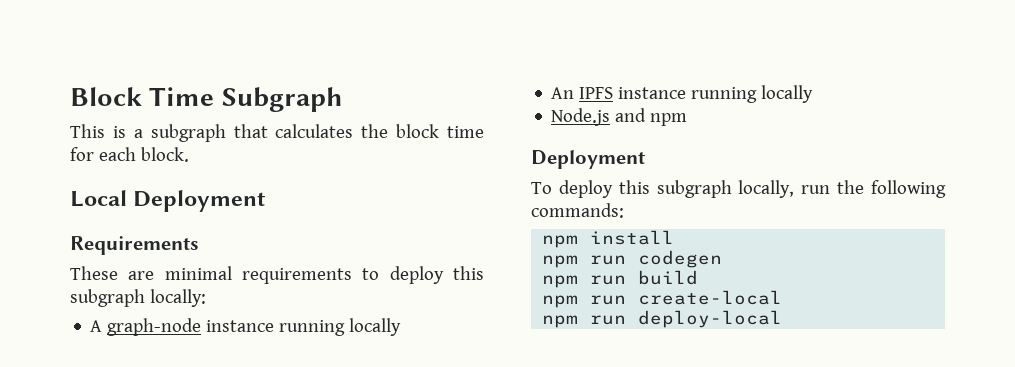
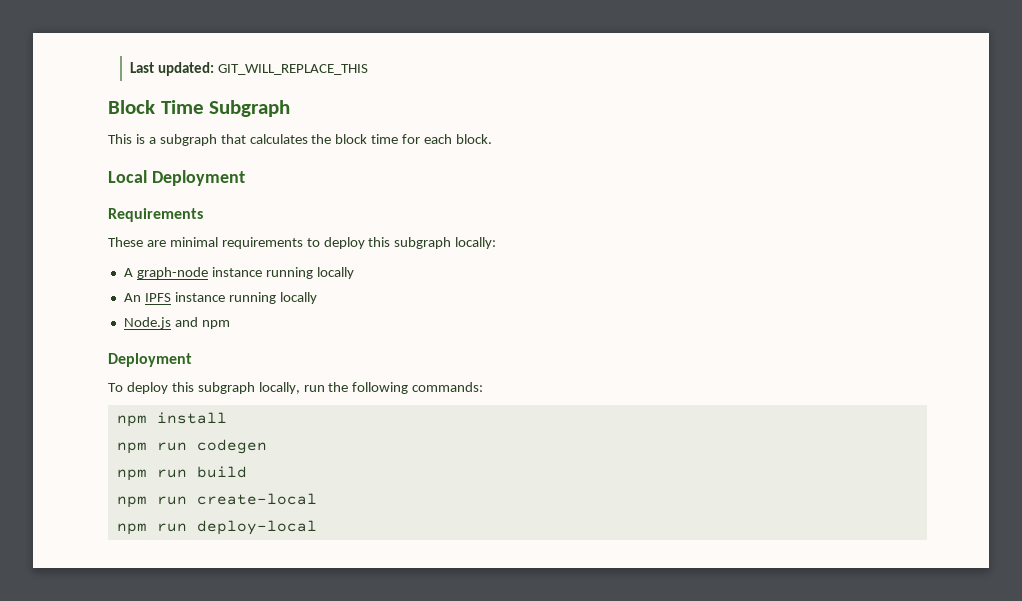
+ Last updated: GIT_WILL_REPLACE_THIS

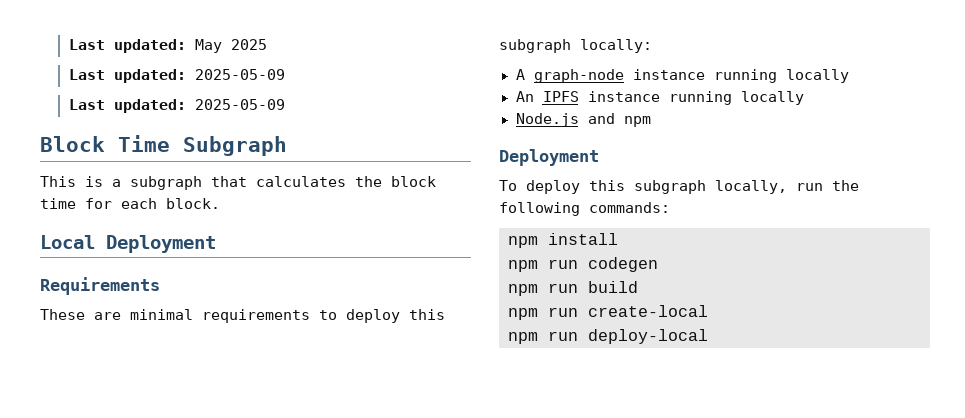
- Last updated: GIT_WILL_REPLACE_THIS
+ Last updated: May 2025
+ Last updated: 2025-05-09
+ Last updated: 2025-05-09

